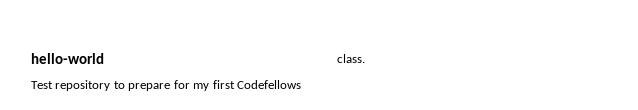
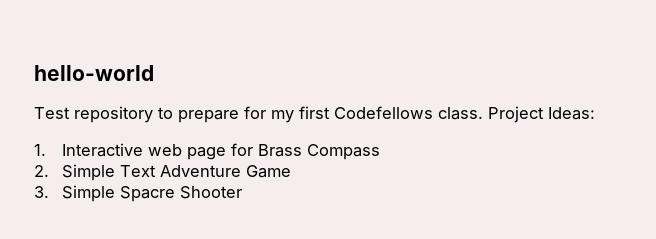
+ Project Ideas:
+ 1. Interactive web page for Brass Compass
+ 2. Simple Text Adventure Game
+ 3. Simple Spacre Shooter

